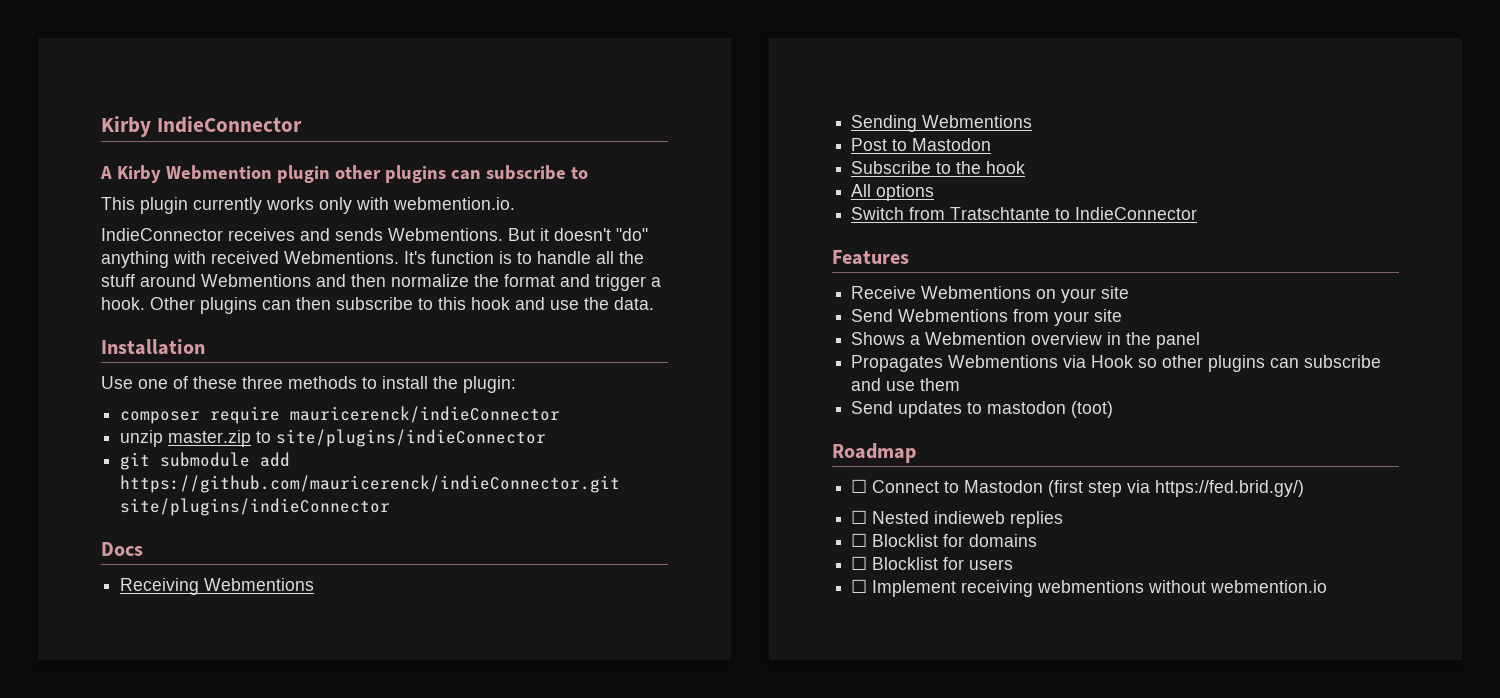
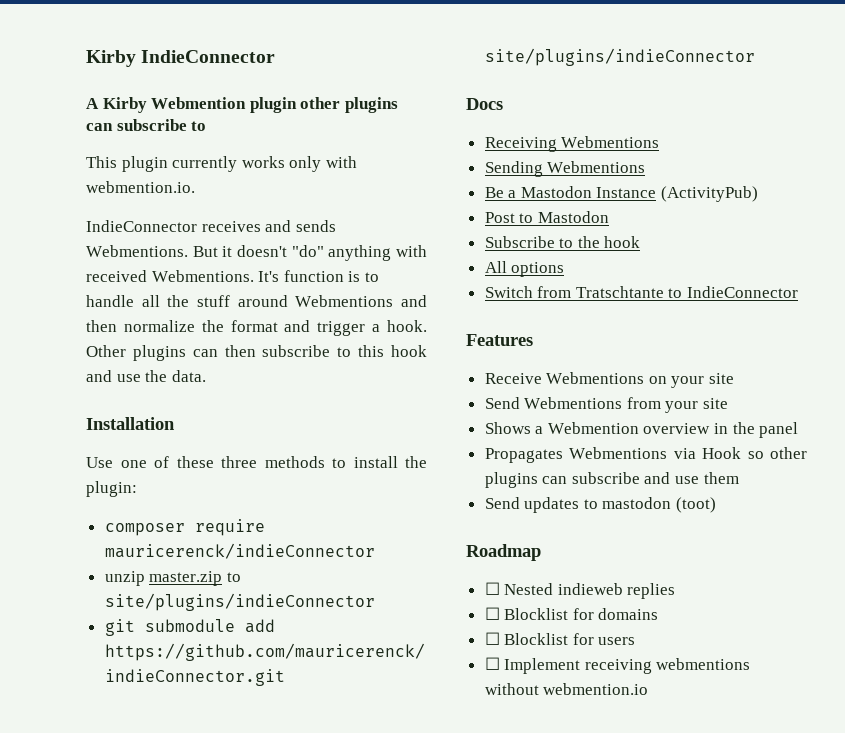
+ Be a Mastodon Instance (ActivityPub)
- ☐ Connect to Mastodon (first step via https://fed.brid.gy/)

